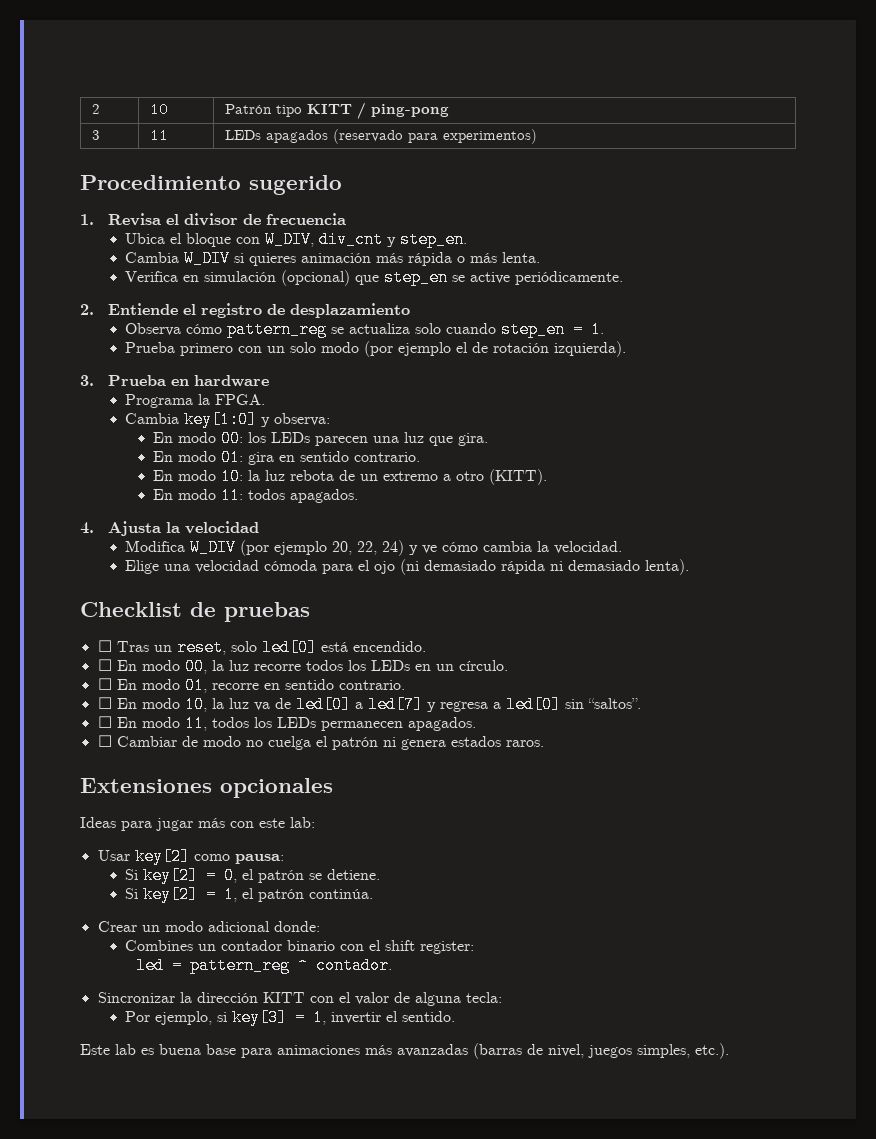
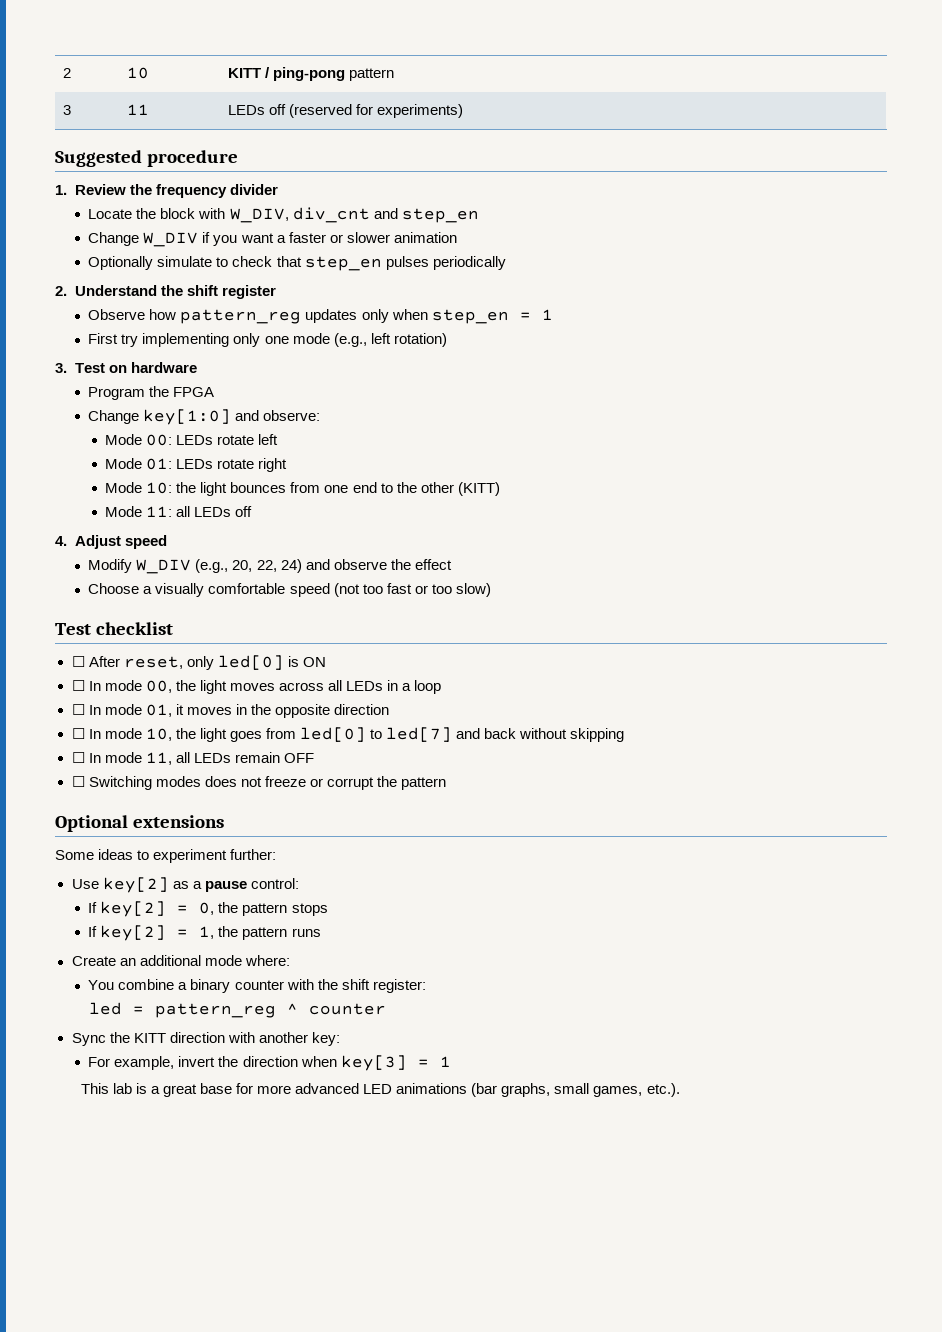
- 2 | 10 | Patrón tipo KITT / ping-pong
+ 2 | 10 | KITT / ping-pong pattern
- 3 | 11 | LEDs apagados (reservado para experimentos)
- Procedimiento sugerido
- 1. Revisa el divisor de frecuencia
- Ubica el bloque con W_DIV, div_cnt y step_en.
- Cambia W_DIV si quieres animación más rápida o más lenta.
- Verifica en simulación (opcional) que step_en se active periódicamente.
- 2. Entiende el registro de desplazamiento
- Observa cómo pattern_reg se actualiza solo cuando step_en = 1.
- Prueba primero con un solo modo (por ejemplo el de rotación izquierda).
+ 3 | 11 | LEDs off (reserved for experiments)
+ Suggested procedure
+ 1. Review the frequency divider
+ Locate the block with W_DIV, div_cnt and step_en
+ Change W_DIV if you want a faster or slower animation
+ Optionally simulate to check that step_en pulses periodically
+ 2. Understand the shift register
+ Observe how pattern_reg updates only when step_en = 1
+ First try implementing only one mode (e.g., left rotation)
- 3. Prueba en hardware
+ 3. Test on hardware
- Programa la FPGA.
- Cambia key[1:0] y observa:
- En modo 00: los LEDs parecen una luz que gira.
- En modo 01: gira en sentido contrario.
- En modo 10: la luz rebota de un extremo a otro (KITT).
- En modo 11: todos apagados.
- 4. Ajusta la velocidad
- Modifica W_DIV (por ejemplo 20, 22, 24) y ve cómo cambia la velocidad.
- Elige una velocidad cómoda para el ojo (ni demasiado rápida ni demasiado lenta).
- Checklist de pruebas
- ☐ Tras un reset, solo led[0] está encendido.
- ☐ En modo 00, la luz recorre todos los LEDs en un círculo.
- ☐ En modo 01, recorre en sentido contrario.
- ☐ En modo 10, la luz va de led[0] a led[7] y regresa a led[0] sin “saltos”.
- ☐ En modo 11, todos los LEDs permanecen apagados.
- ☐ Cambiar de modo no cuelga el patrón ni genera estados raros.
- Extensiones opcionales
- Ideas para jugar más con este lab:
- Usar key[2] como pausa:
- Si key[2] = 0, el patrón se detiene.
- Si key[2] = 1, el patrón continúa.
- Crear un modo adicional donde:
- Combines un contador binario con el shift register:
+ Program the FPGA
+ Change key[1:0] and observe:
+ Mode 00: LEDs rotate left
+ Mode 01: LEDs rotate right
+ Mode 10: the light bounces from one end to the other (KITT)
+ Mode 11: all LEDs off
+ 4. Adjust speed
+ Modify W_DIV (e.g., 20, 22, 24) and observe the effect
+ Choose a visually comfortable speed (not too fast or too slow)
+ Test checklist
+ ☐ After reset, only led[0] is ON
+ ☐ In mode 00, the light moves across all LEDs in a loop
+ ☐ In mode 01, it moves in the opposite direction
+ ☐ In mode 10, the light goes from led[0] to led[7] and back without skipping
+ ☐ In mode 11, all LEDs remain OFF
+ ☐ Switching modes does not freeze or corrupt the pattern
+ Optional extensions
+ Some ideas to experiment further:
+ Use key[2] as a pause control:
+ If key[2] = 0, the pattern stops
+ If key[2] = 1, the pattern runs
+ Create an additional mode where:
+ You combine a binary counter with the shift register:
- led = pattern_reg ^ contador.
- Sincronizar la dirección KITT con el valor de alguna tecla:
- Por ejemplo, si key[3] = 1, invertir el sentido.
- Este lab es buena base para animaciones más avanzadas (barras de nivel, juegos simples, etc.).
+ led = pattern_reg ^ counter
+ Sync the KITT direction with another key:
+ For example, invert the direction when key[3] = 1
+ This lab is a great base for more advanced LED animations (bar graphs, small games, etc.).

